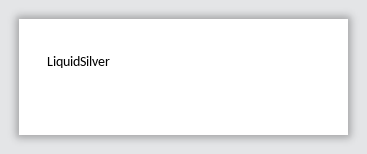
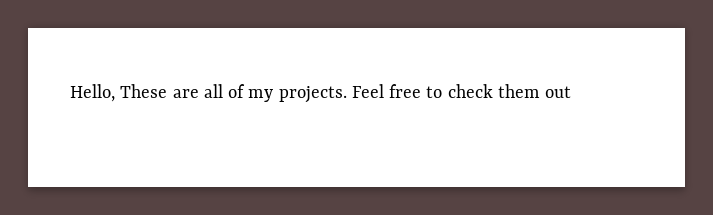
- LiquidSilver
+ Hello, These are all of my projects. Feel free to check them out

